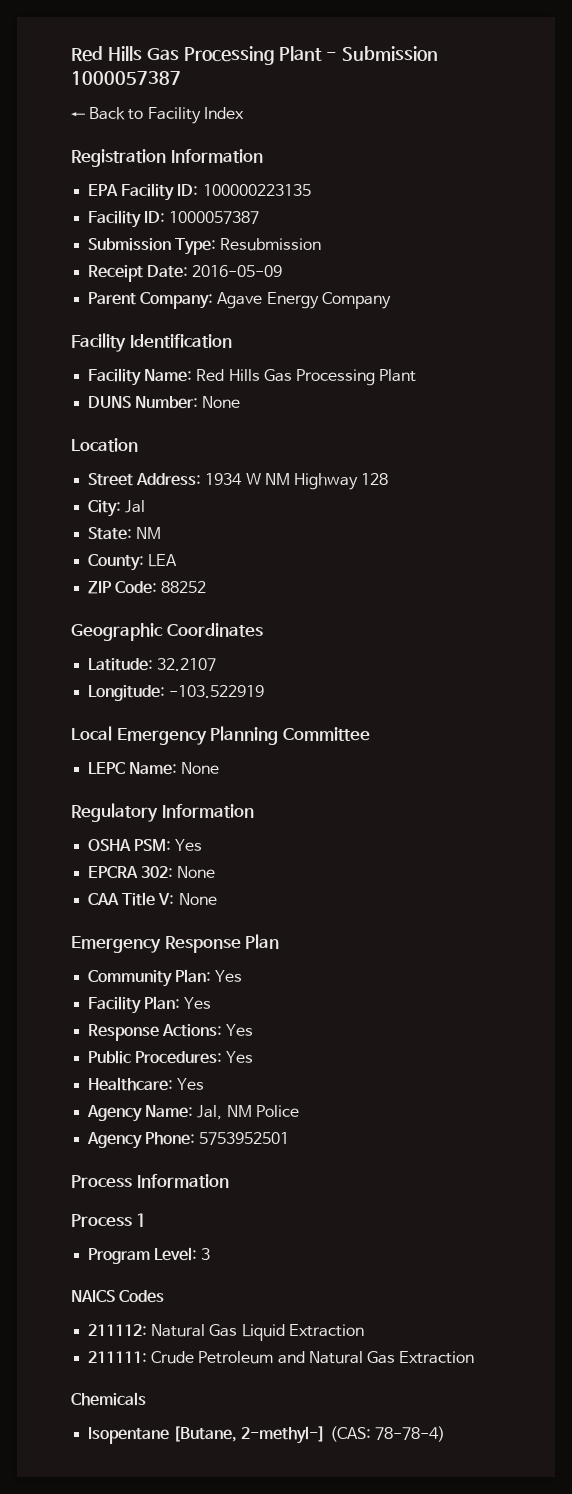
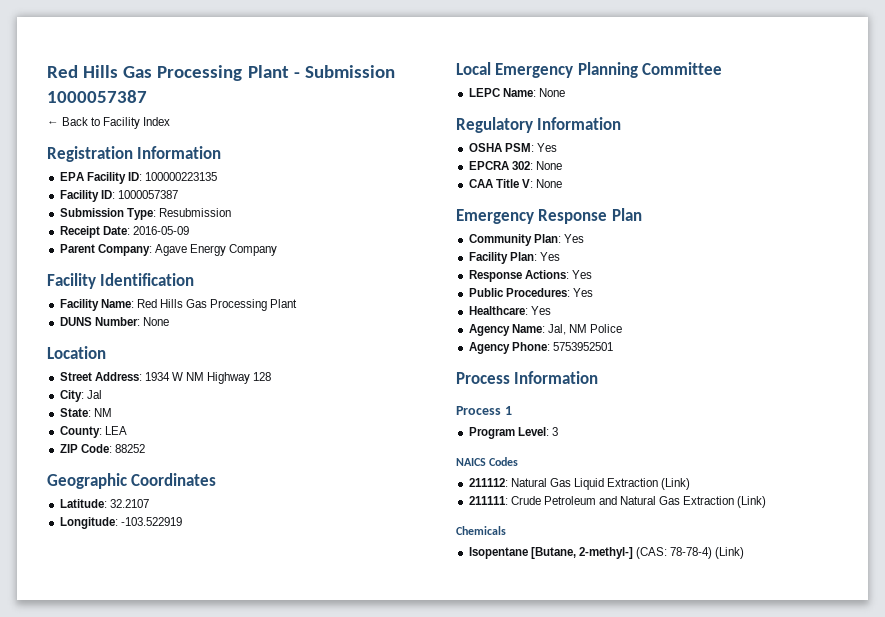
- 211112: Natural Gas Liquid Extraction
+ 211112: Natural Gas Liquid Extraction (Link)
- 211111: Crude Petroleum and Natural Gas Extraction
+ 211111: Crude Petroleum and Natural Gas Extraction (Link)
- Isopentane [Butane, 2-methyl-] (CAS: 78-78-4)
+ Isopentane [Butane, 2-methyl-] (CAS: 78-78-4) (Link)

